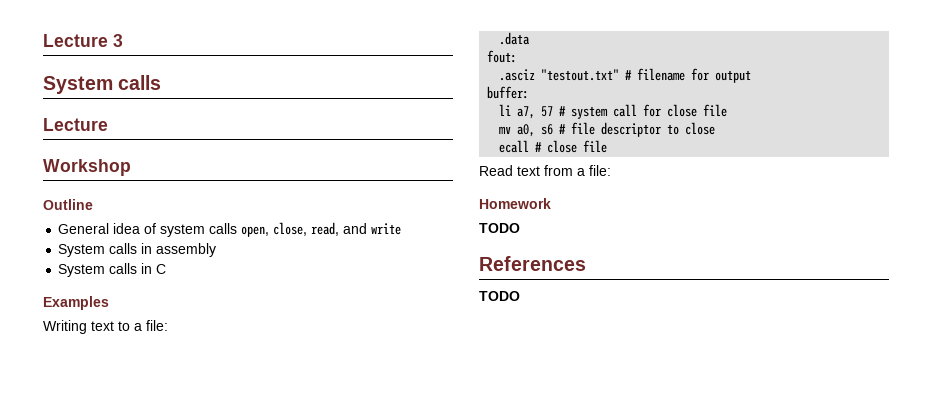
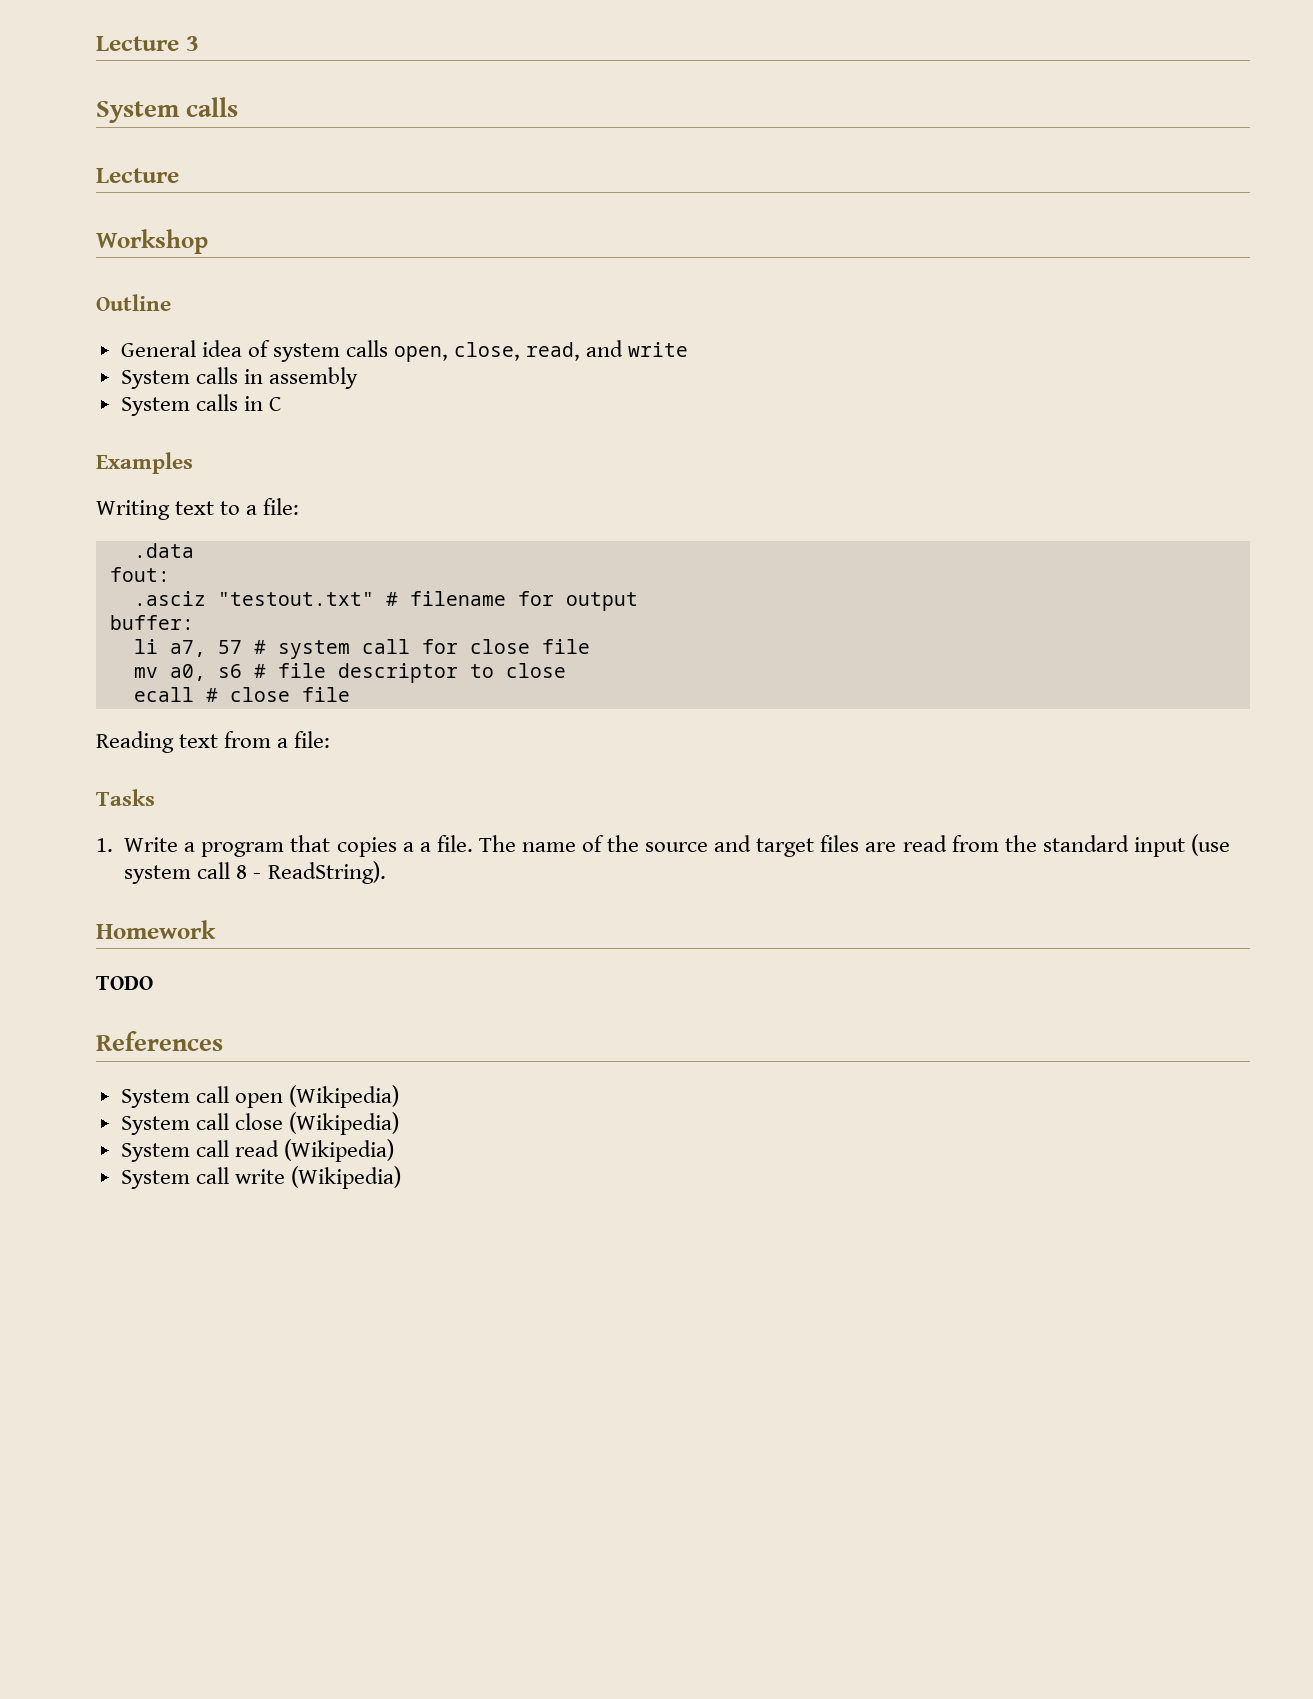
- Read text from a file:
+ Reading text from a file:
+ Tasks
+ 1. Write a program that copies a a file. The name of the source and target files are read from the standard input (use system call 8 - ReadString).
  Homework
  TODO
  References
- TODO
+ System call open (Wikipedia)
+ System call close (Wikipedia)
+ System call read (Wikipedia)
+ System call write (Wikipedia)

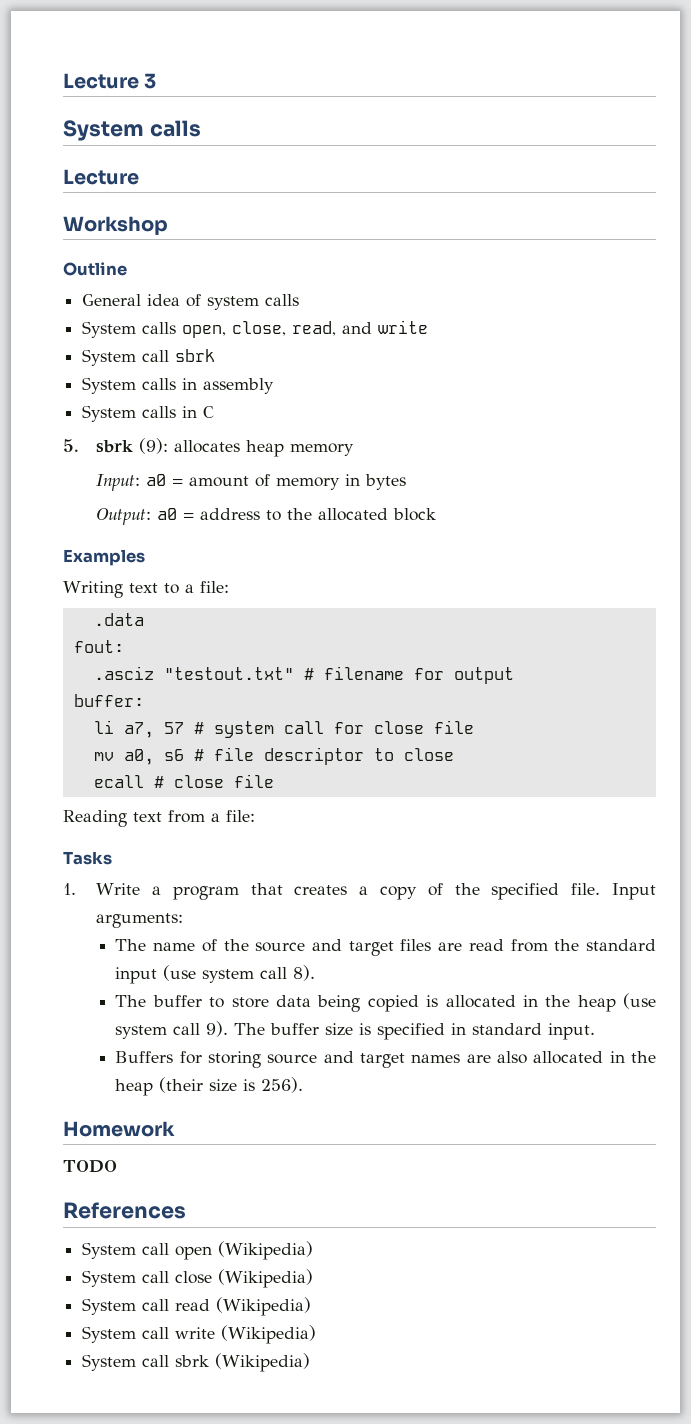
- General idea of system calls open, close, read, and write
+ General idea of system calls
+ System calls open, close, read, and write
+ System call sbrk
+ 5. sbrk (9): allocates heap memory
+ Input: a0 = amount of memory in bytes
+ Output: a0 = address to the allocated block
- 1. Write a program that copies a a file. The name of the source and target files are read from the standard input (use system call 8 - ReadString).
+ 1. Write a program that creates a copy of the specified file. Input arguments:
+ The name of the source and target files are read from the standard input (use system call 8).
+ The buffer to store data being copied is allocated in the heap (use system call 9). The buffer size is specified in standard input.
+ Buffers for storing source and target names are also allocated in the heap (their size is 256).
+ System call sbrk (Wikipedia)

